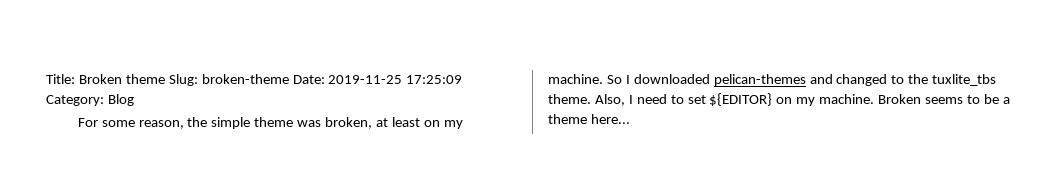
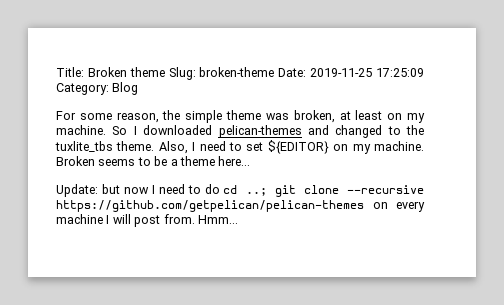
+ Update: but now I need to do cd ..; git clone --recursive https://github.com/getpelican/pelican-themes on every machine I will post from. Hmm...

